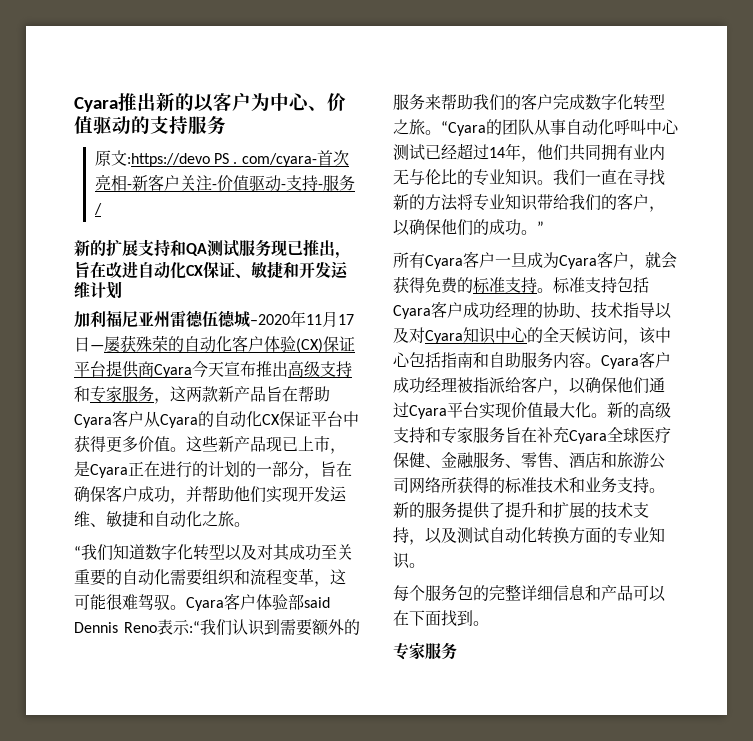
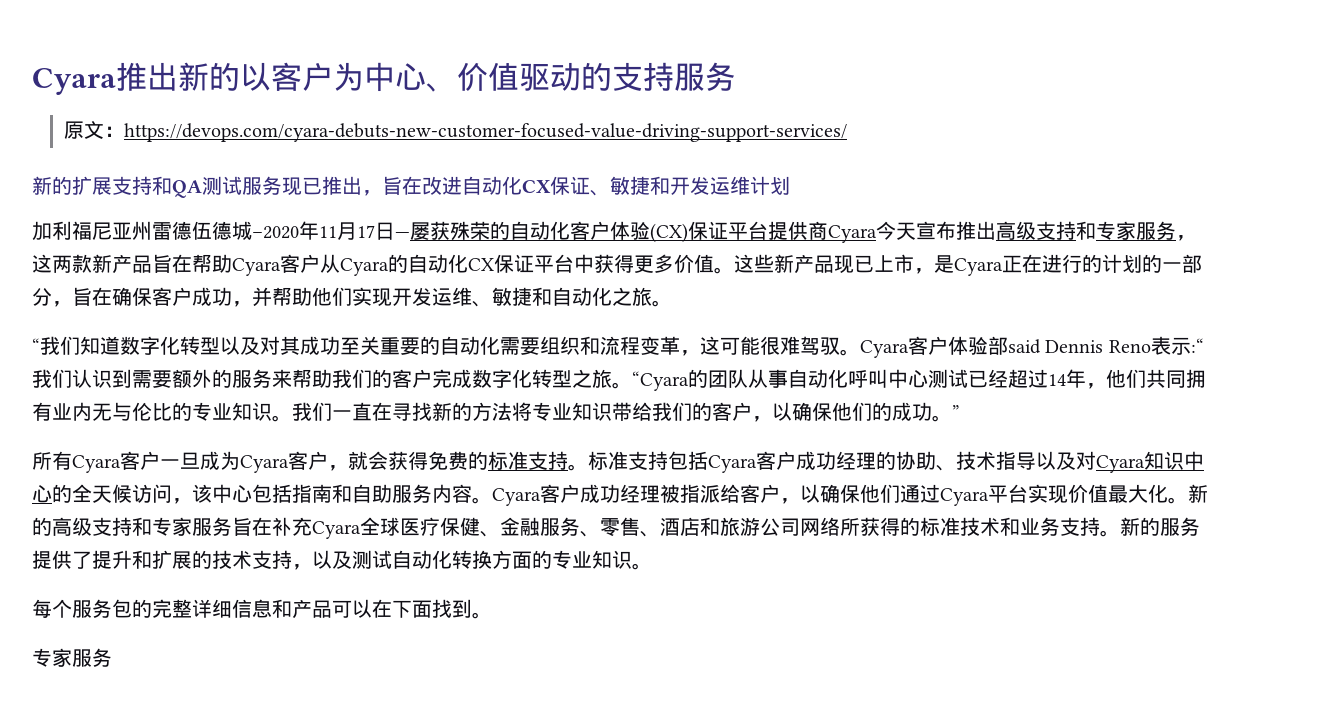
- 原文:https://devo PS . com/cyara-首次亮相-新客户关注-价值驱动-支持-服务/
+ 原文：https://devops.com/cyara-debuts-new-customer-focused-value-driving-support-services/

